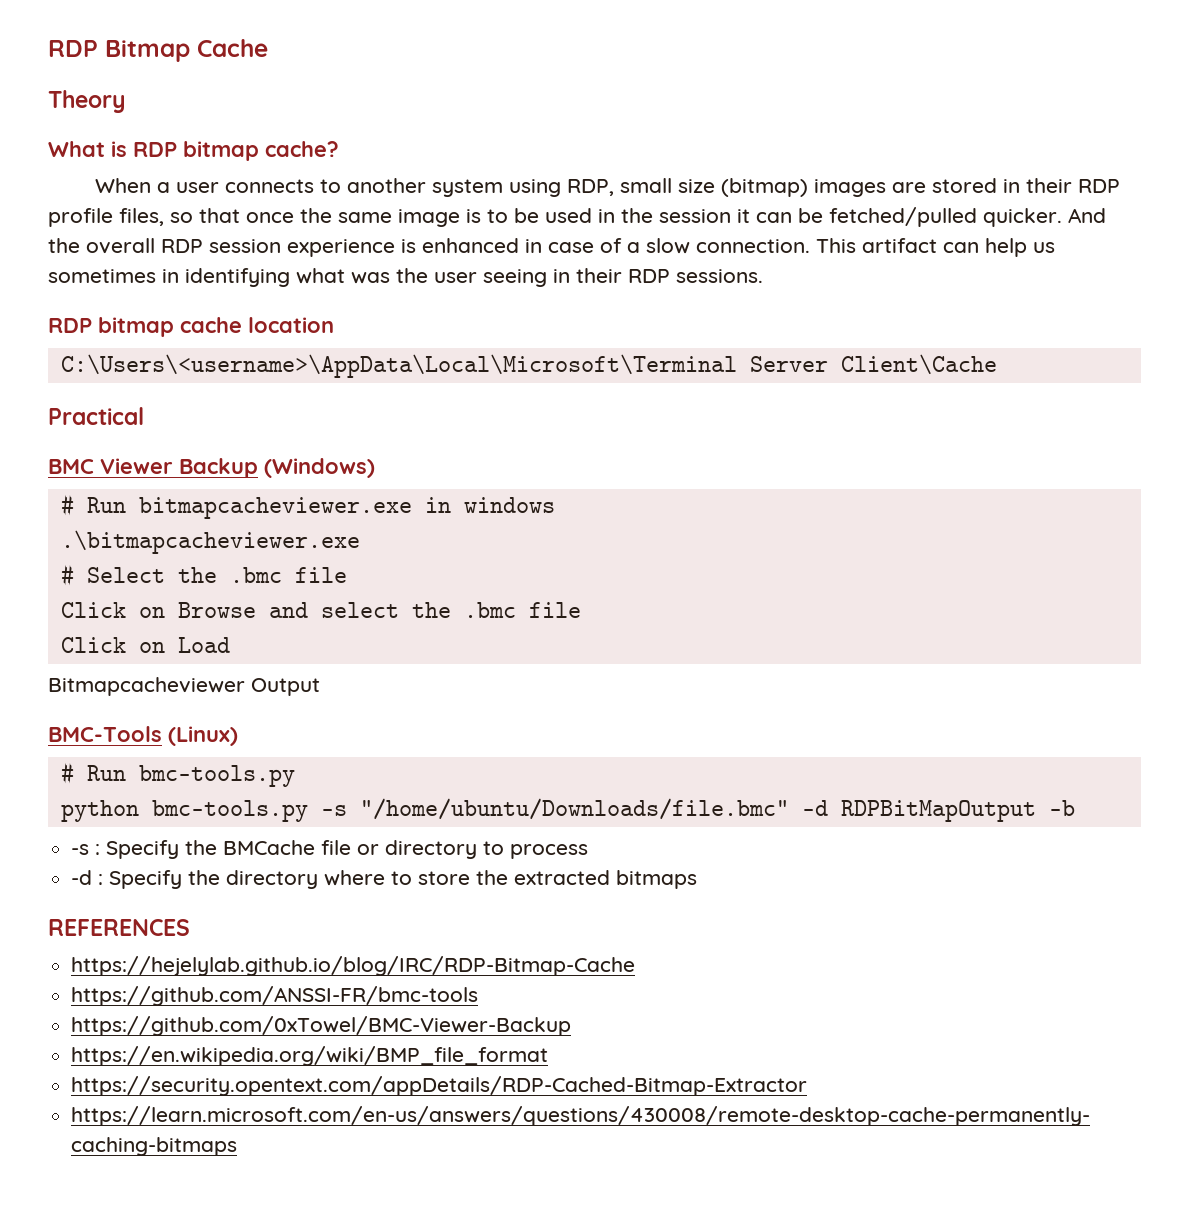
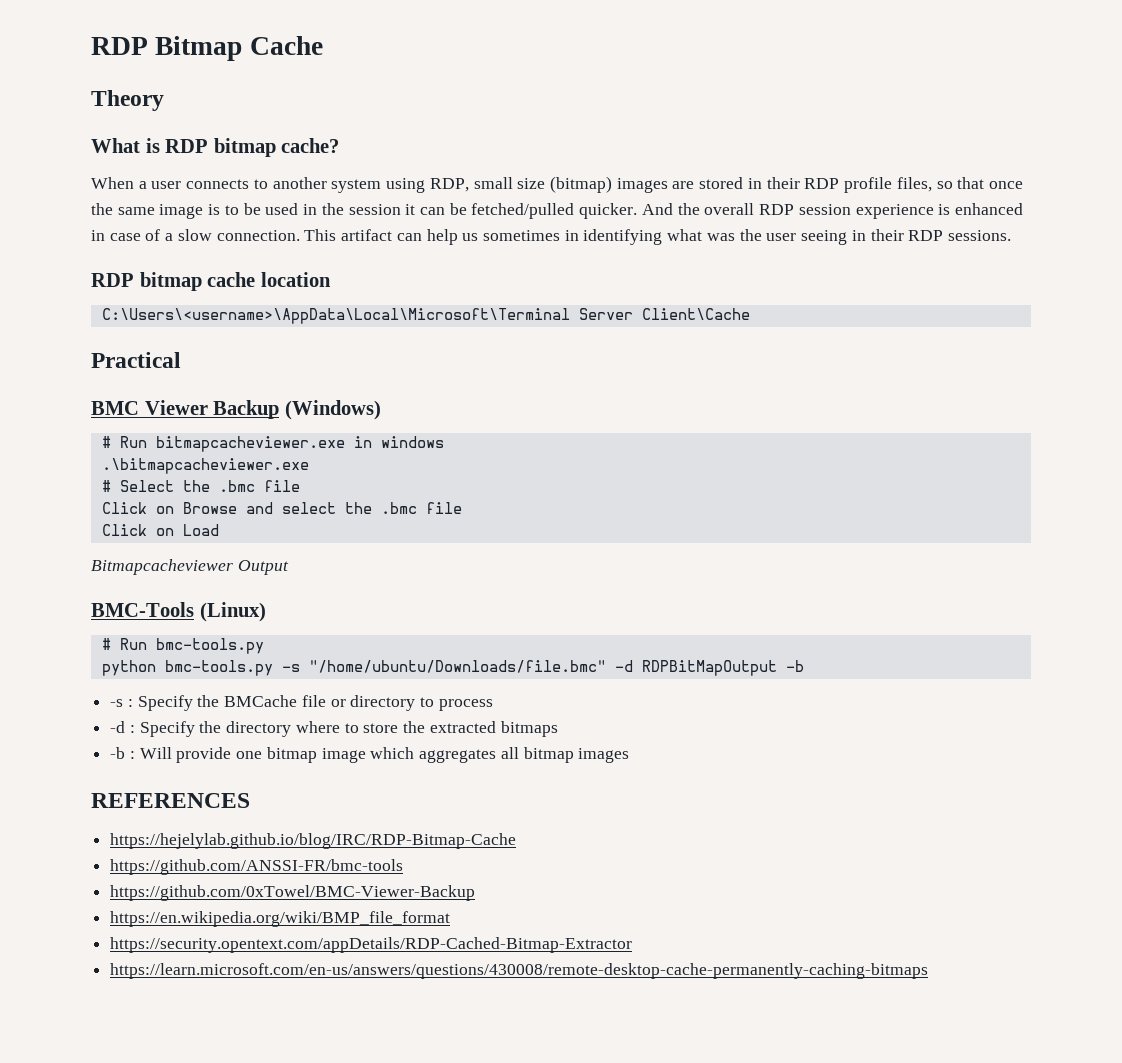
+ -b : Will provide one bitmap image which aggregates all bitmap images

